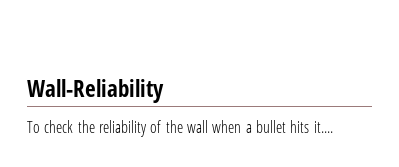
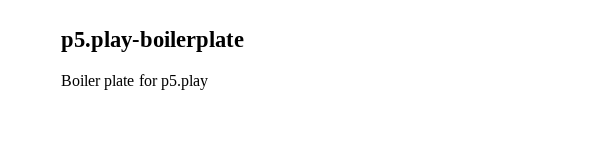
- Wall-Reliability
- To check the reliability of the wall when a bullet hits it....
+ p5.play-boilerplate
+ Boiler plate for p5.play

